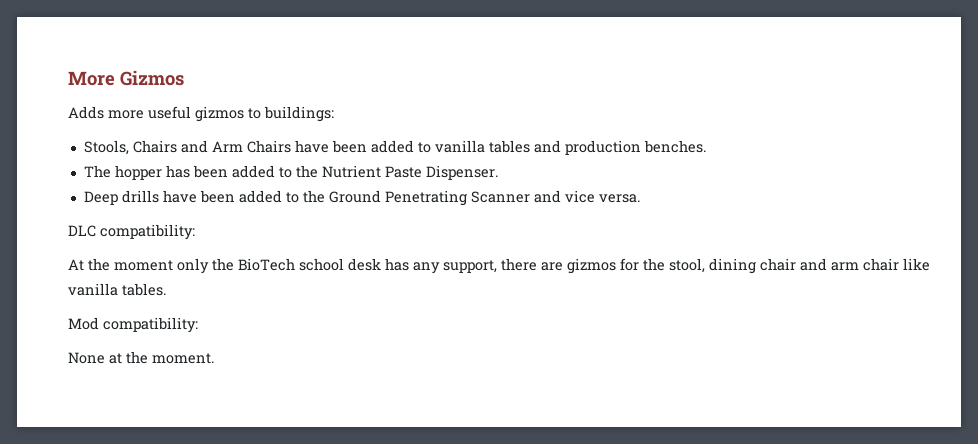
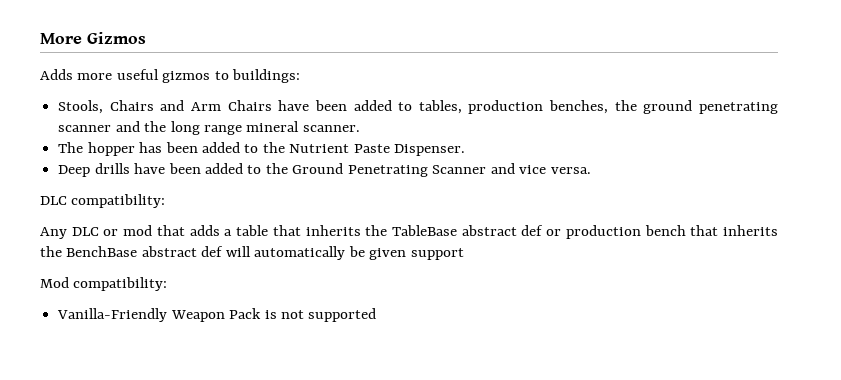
- Stools, Chairs and Arm Chairs have been added to vanilla tables and production benches.
+ Stools, Chairs and Arm Chairs have been added to tables, production benches, the ground penetrating scanner and the long range mineral scanner.
- At the moment only the BioTech school desk has any support, there are gizmos for the stool, dining chair and arm chair like vanilla tables.
+ Any DLC or mod that adds a table that inherits the TableBase abstract def or production bench that inherits the BenchBase abstract def will automatically be given support
  Mod compatibility:
- None at the moment.
+ Vanilla-Friendly Weapon Pack is not supported

